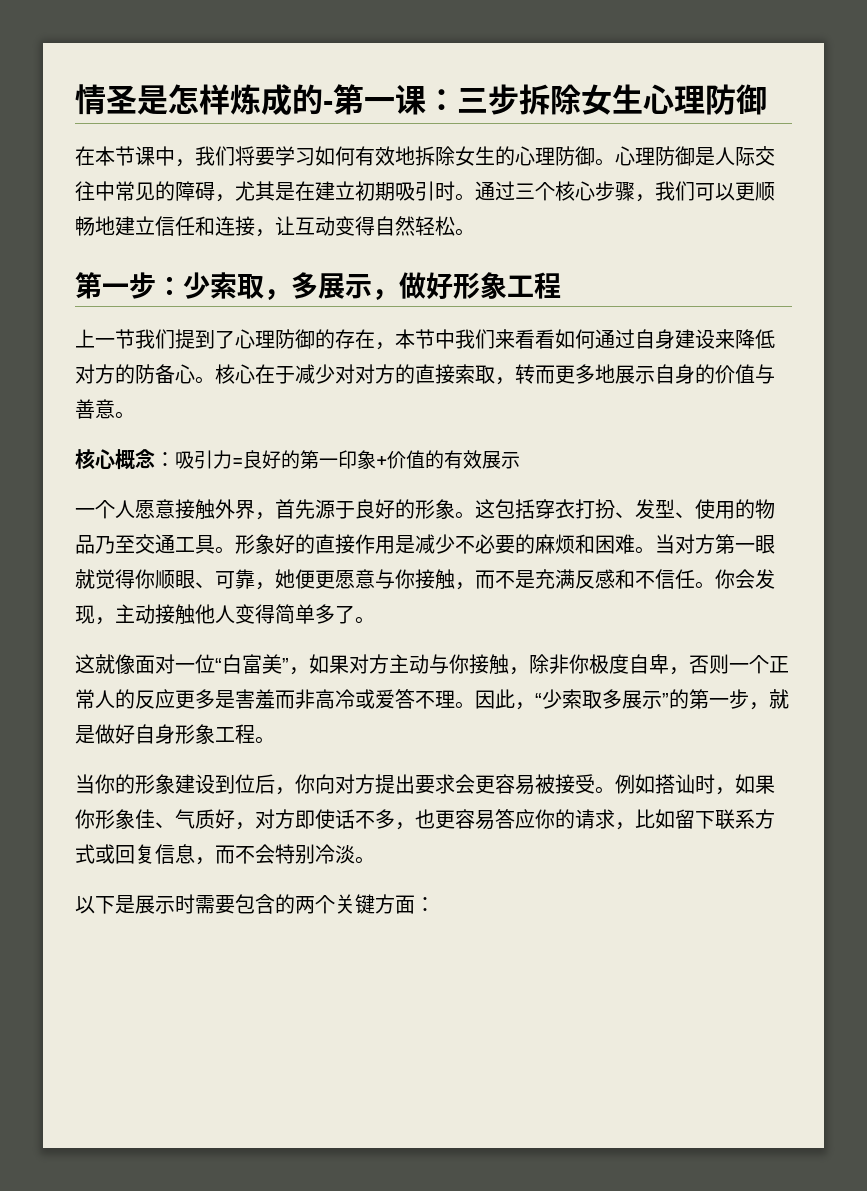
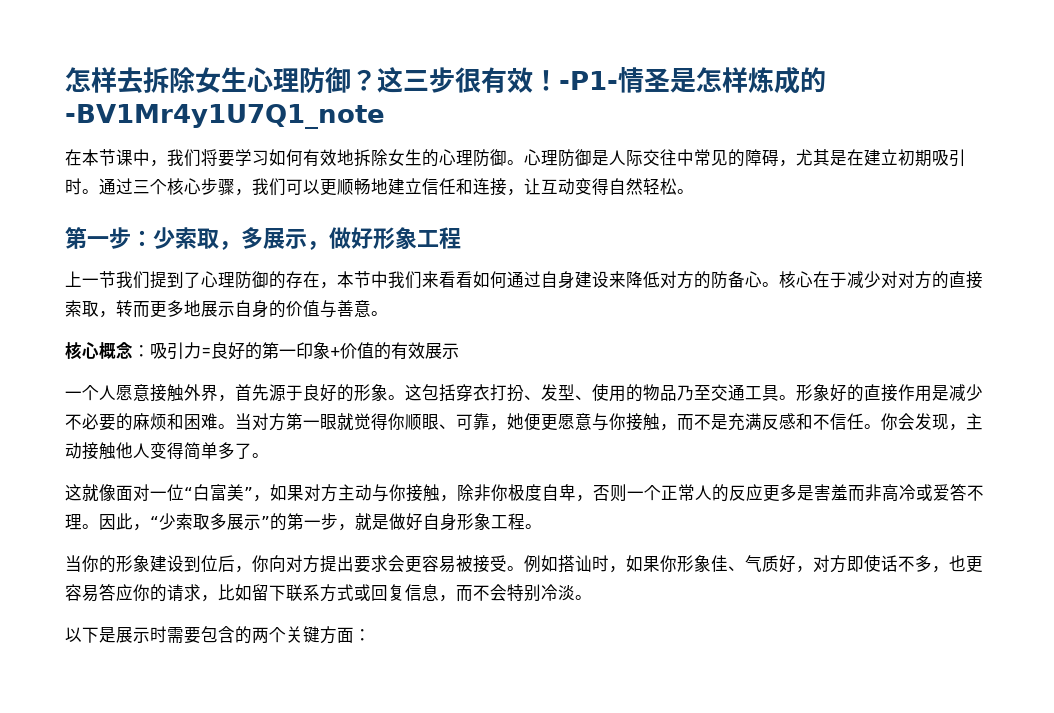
- 情圣是怎样炼成的-第一课：三步拆除女生心理防御
+ 怎样去拆除女生心理防御？这三步很有效！-P1-情圣是怎样炼成的-BV1Mr4y1U7Q1_note

